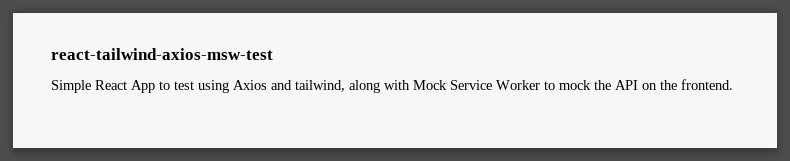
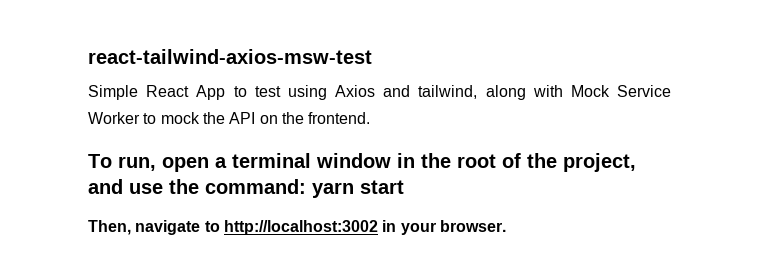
+ To run, open a terminal window in the root of the project, and use the command: yarn start
+ Then, navigate to http://localhost:3002 in your browser.

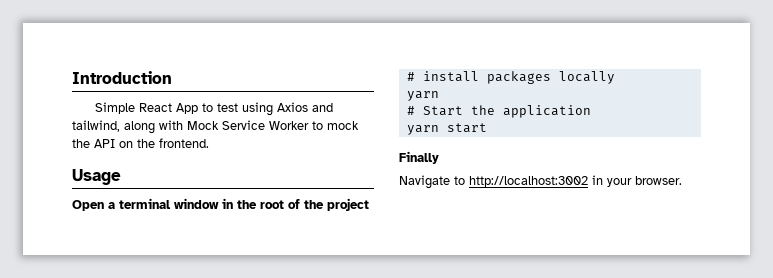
- react-tailwind-axios-msw-test
+ Introduction
- To run, open a terminal window in the root of the project, and use the command: yarn start
+ Usage
+ Open a terminal window in the root of the project
+ # install packages locally
+ yarn
+ # Start the application
+ yarn start
- Then, navigate to http://localhost:3002 in your browser.
+ Finally
+ Navigate to http://localhost:3002 in your browser.

